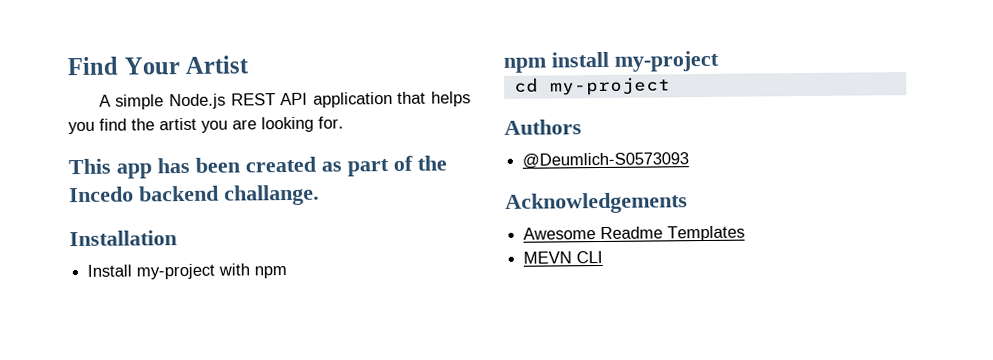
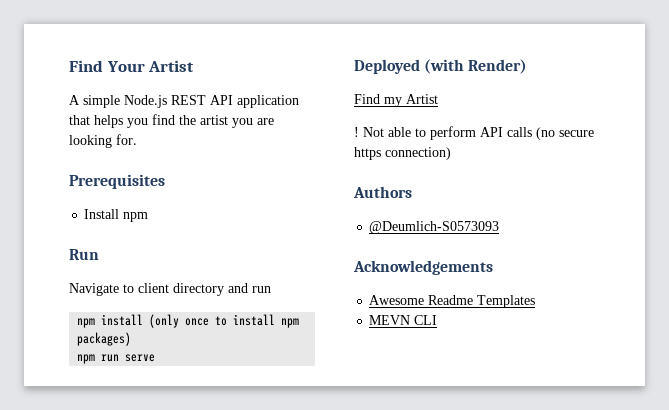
- This app has been created as part of the Incedo backend challange.
- Installation
+ Prerequisites
- Install my-project with npm
+ Install npm
- npm install my-project
- cd my-project
+ Run
+ Navigate to client directory and run
+ npm install (only once to install npm packages)
+ npm run serve
+ Deployed (with Render)
+ Find my Artist
+ ! Not able to perform API calls (no secure https connection)

